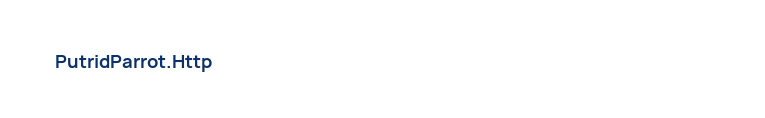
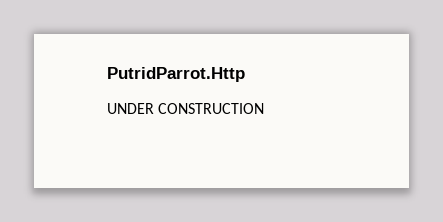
+ UNDER CONSTRUCTION

